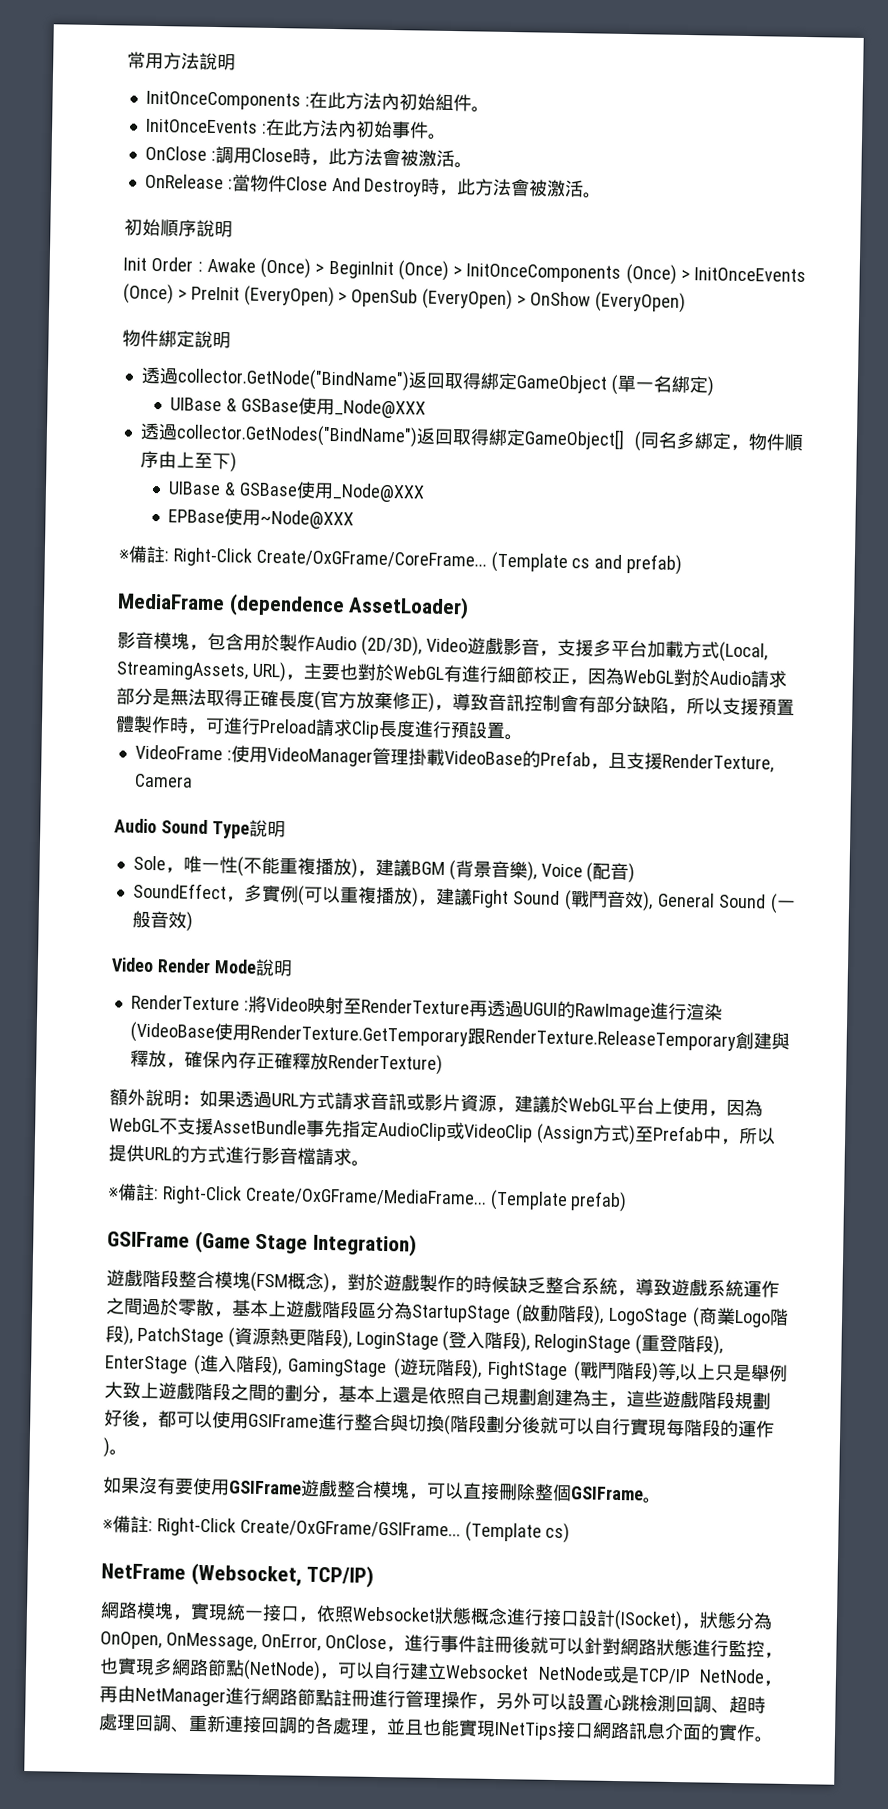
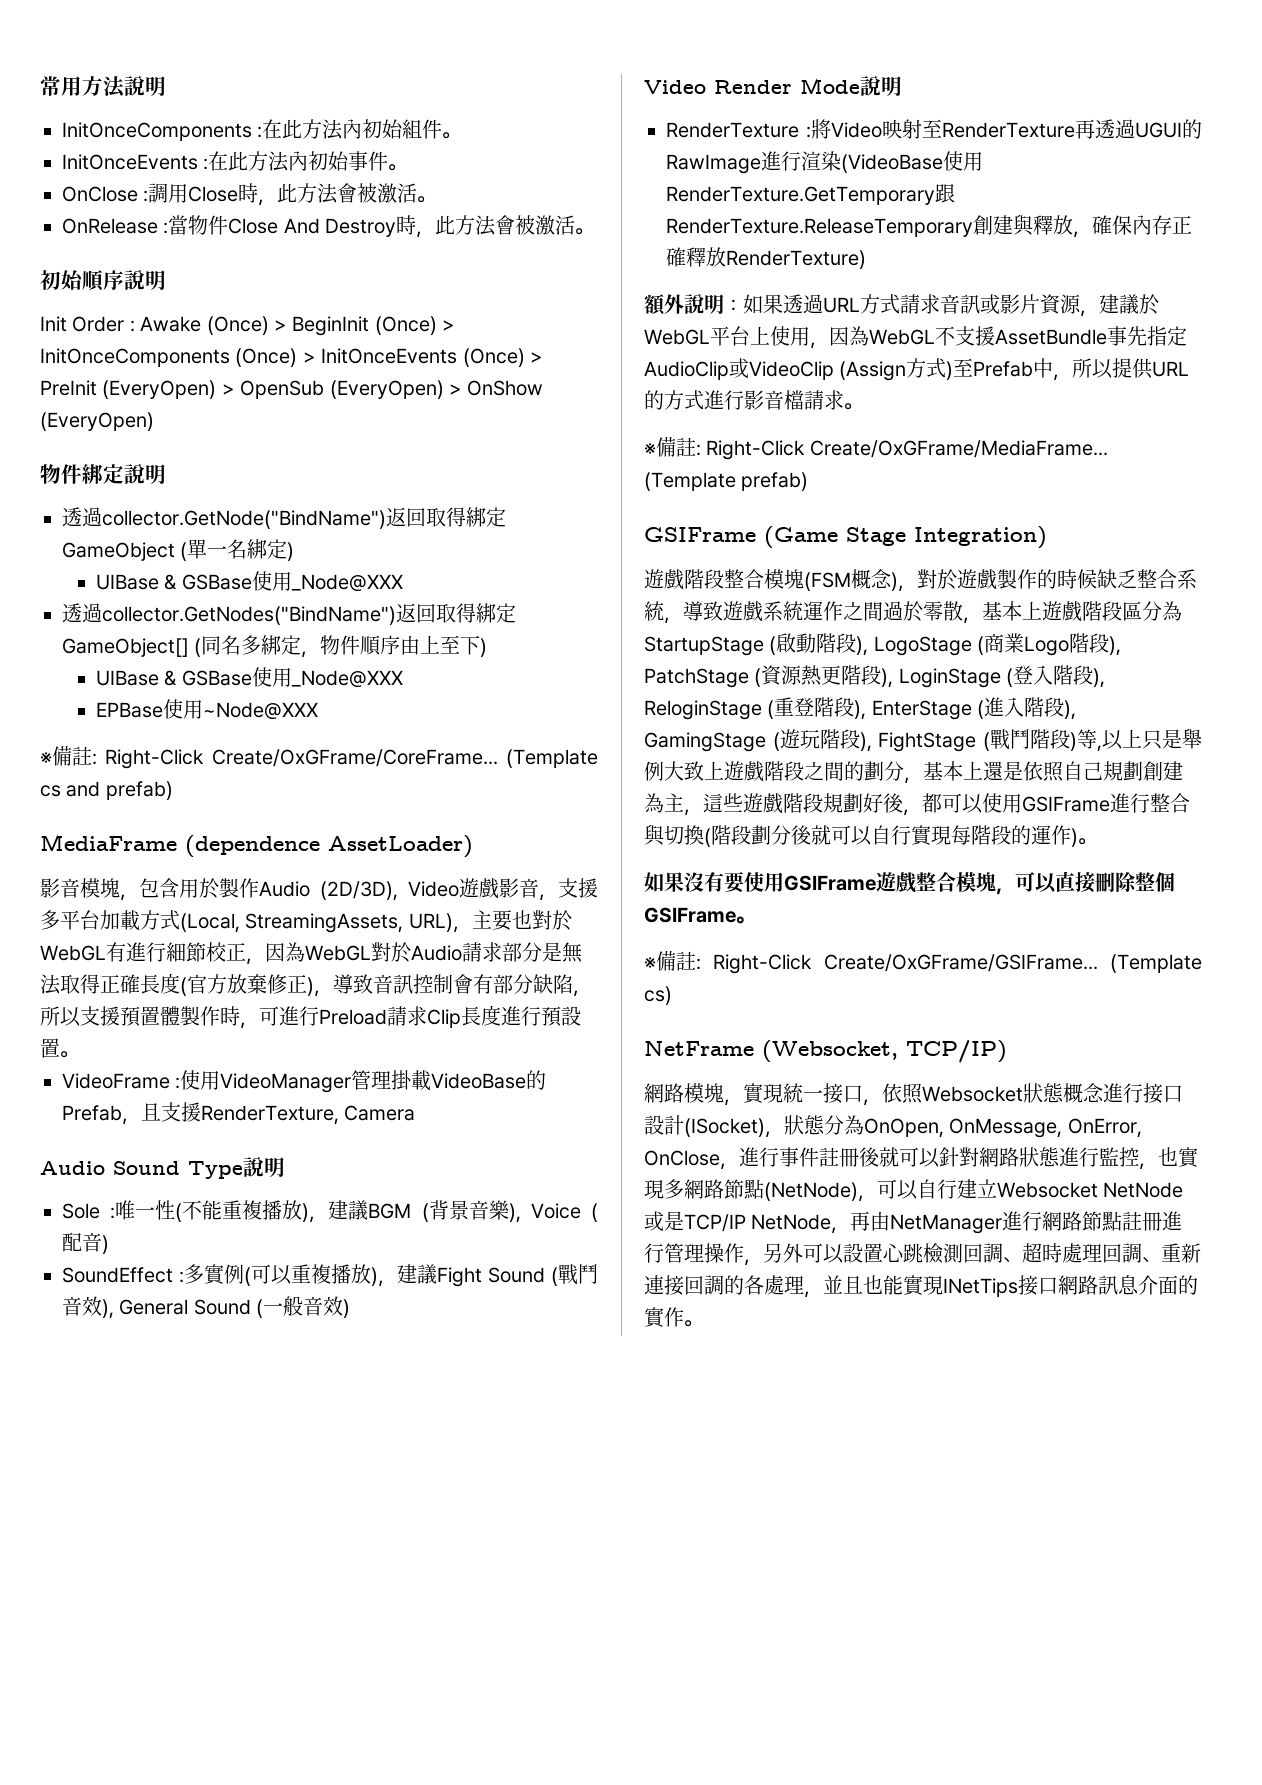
- Sole，唯一性(不能重複播放)，建議BGM (背景音樂), Voice (配音)
+ Sole :唯一性(不能重複播放)，建議BGM (背景音樂), Voice (配音)
- SoundEffect，多實例(可以重複播放)，建議Fight Sound (戰鬥音效), General Sound (一般音效)
+ SoundEffect :多實例(可以重複播放)，建議Fight Sound (戰鬥音效), General Sound (一般音效)

